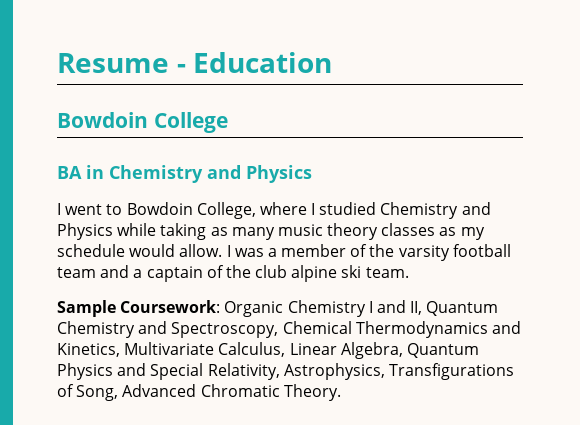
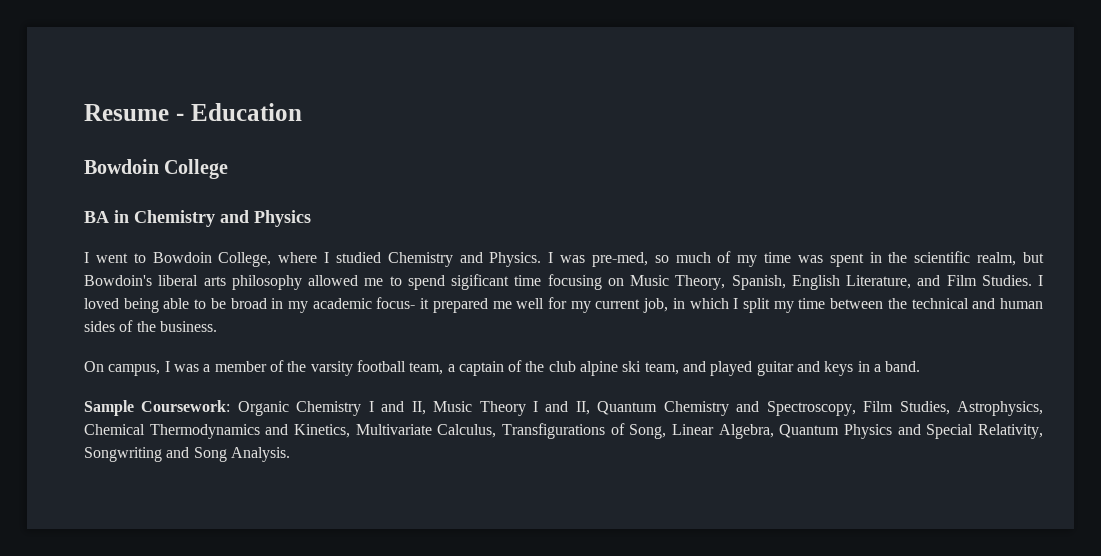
- I went to Bowdoin College, where I studied Chemistry and Physics while taking as many music theory classes as my schedule would allow. I was a member of the varsity football team and a captain of the club alpine ski team.
+ I went to Bowdoin College, where I studied Chemistry and Physics. I was pre-med, so much of my time was spent in the scientific realm, but Bowdoin's liberal arts philosophy allowed me to spend sigificant time focusing on Music Theory, Spanish, English Literature, and Film Studies. I loved being able to be broad in my academic focus- it prepared me well for my current job, in which I split my time between the technical and human sides of the business.
+ On campus, I was a member of the varsity football team, a captain of the club alpine ski team, and played guitar and keys in a band.
- Sample Coursework: Organic Chemistry I and II, Quantum Chemistry and Spectroscopy, Chemical Thermodynamics and Kinetics, Multivariate Calculus, Linear Algebra, Quantum Physics and Special Relativity, Astrophysics, Transfigurations of Song, Advanced Chromatic Theory.
+ Sample Coursework: Organic Chemistry I and II, Music Theory I and II, Quantum Chemistry and Spectroscopy, Film Studies, Astrophysics, Chemical Thermodynamics and Kinetics, Multivariate Calculus, Transfigurations of Song, Linear Algebra, Quantum Physics and Special Relativity, Songwriting and Song Analysis.

